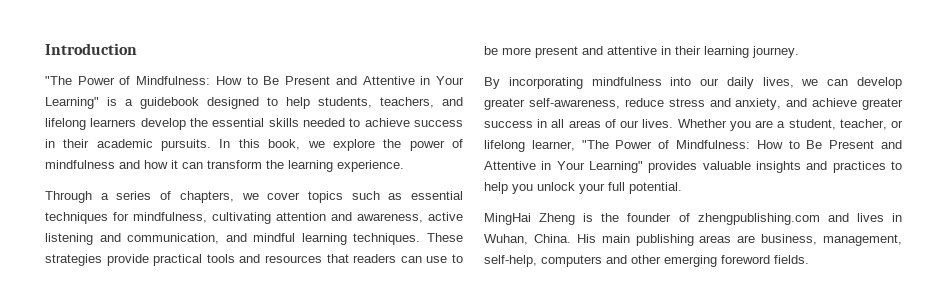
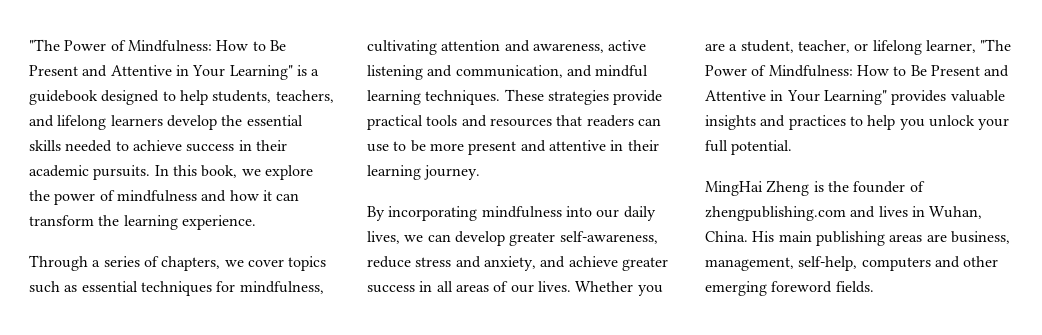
- Introduction

